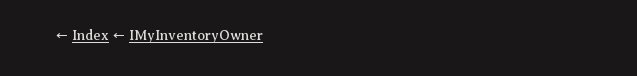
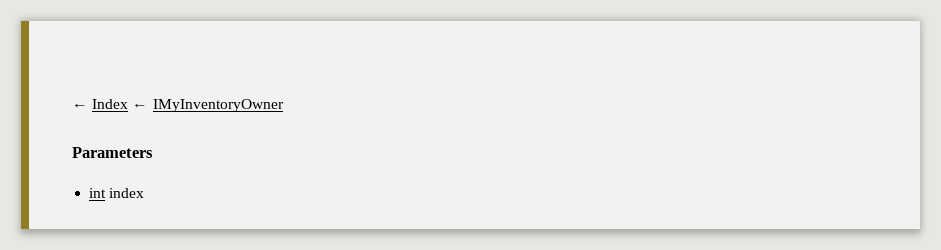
+ Parameters
+ int index

